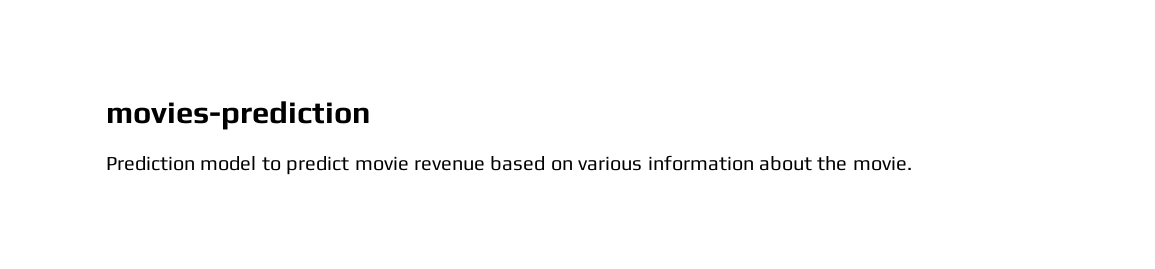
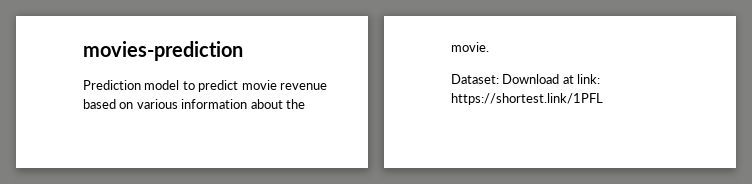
+ Dataset: Download at link: https://shortest.link/1PFL

